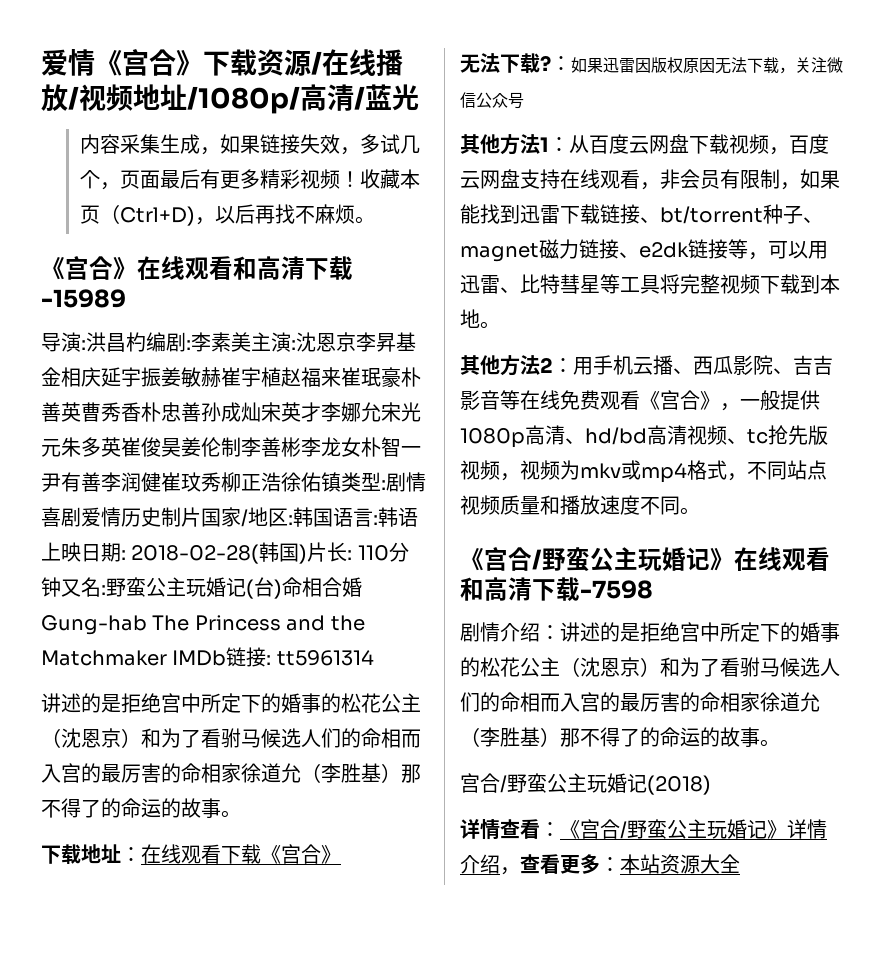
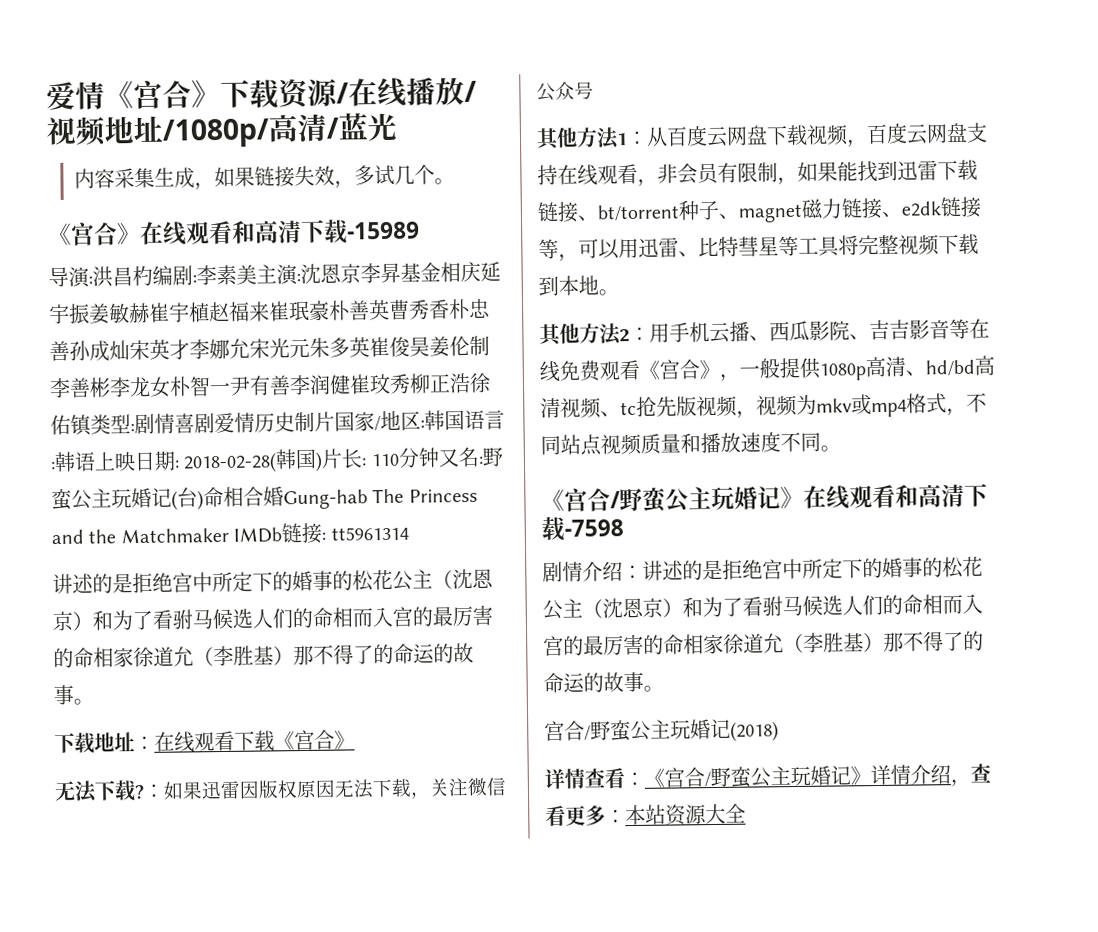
- 内容采集生成，如果链接失效，多试几个，页面最后有更多精彩视频！收藏本页（Ctrl+D)，以后再找不麻烦。
+ 内容采集生成，如果链接失效，多试几个。

